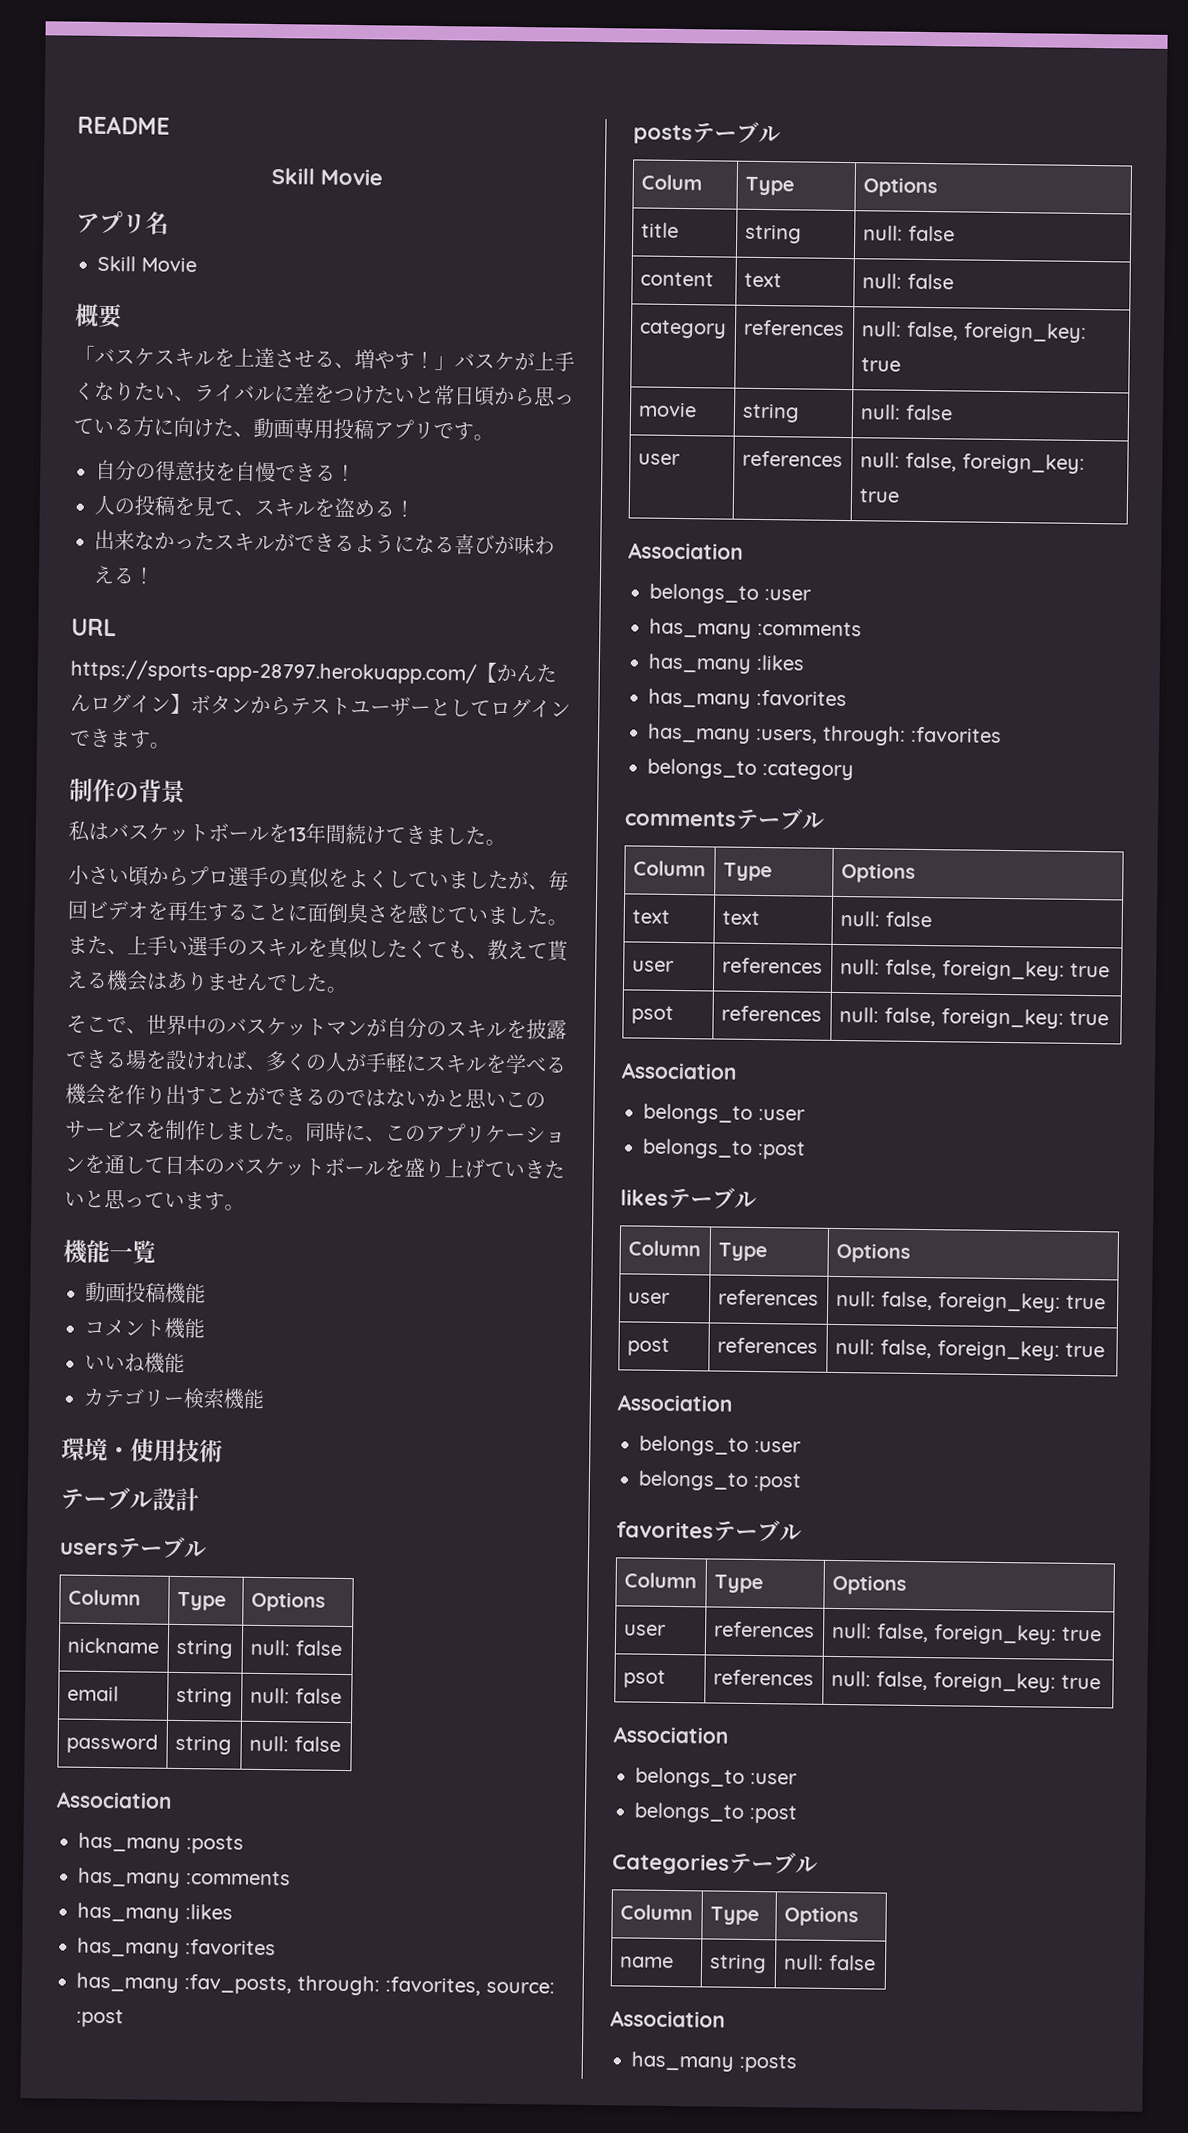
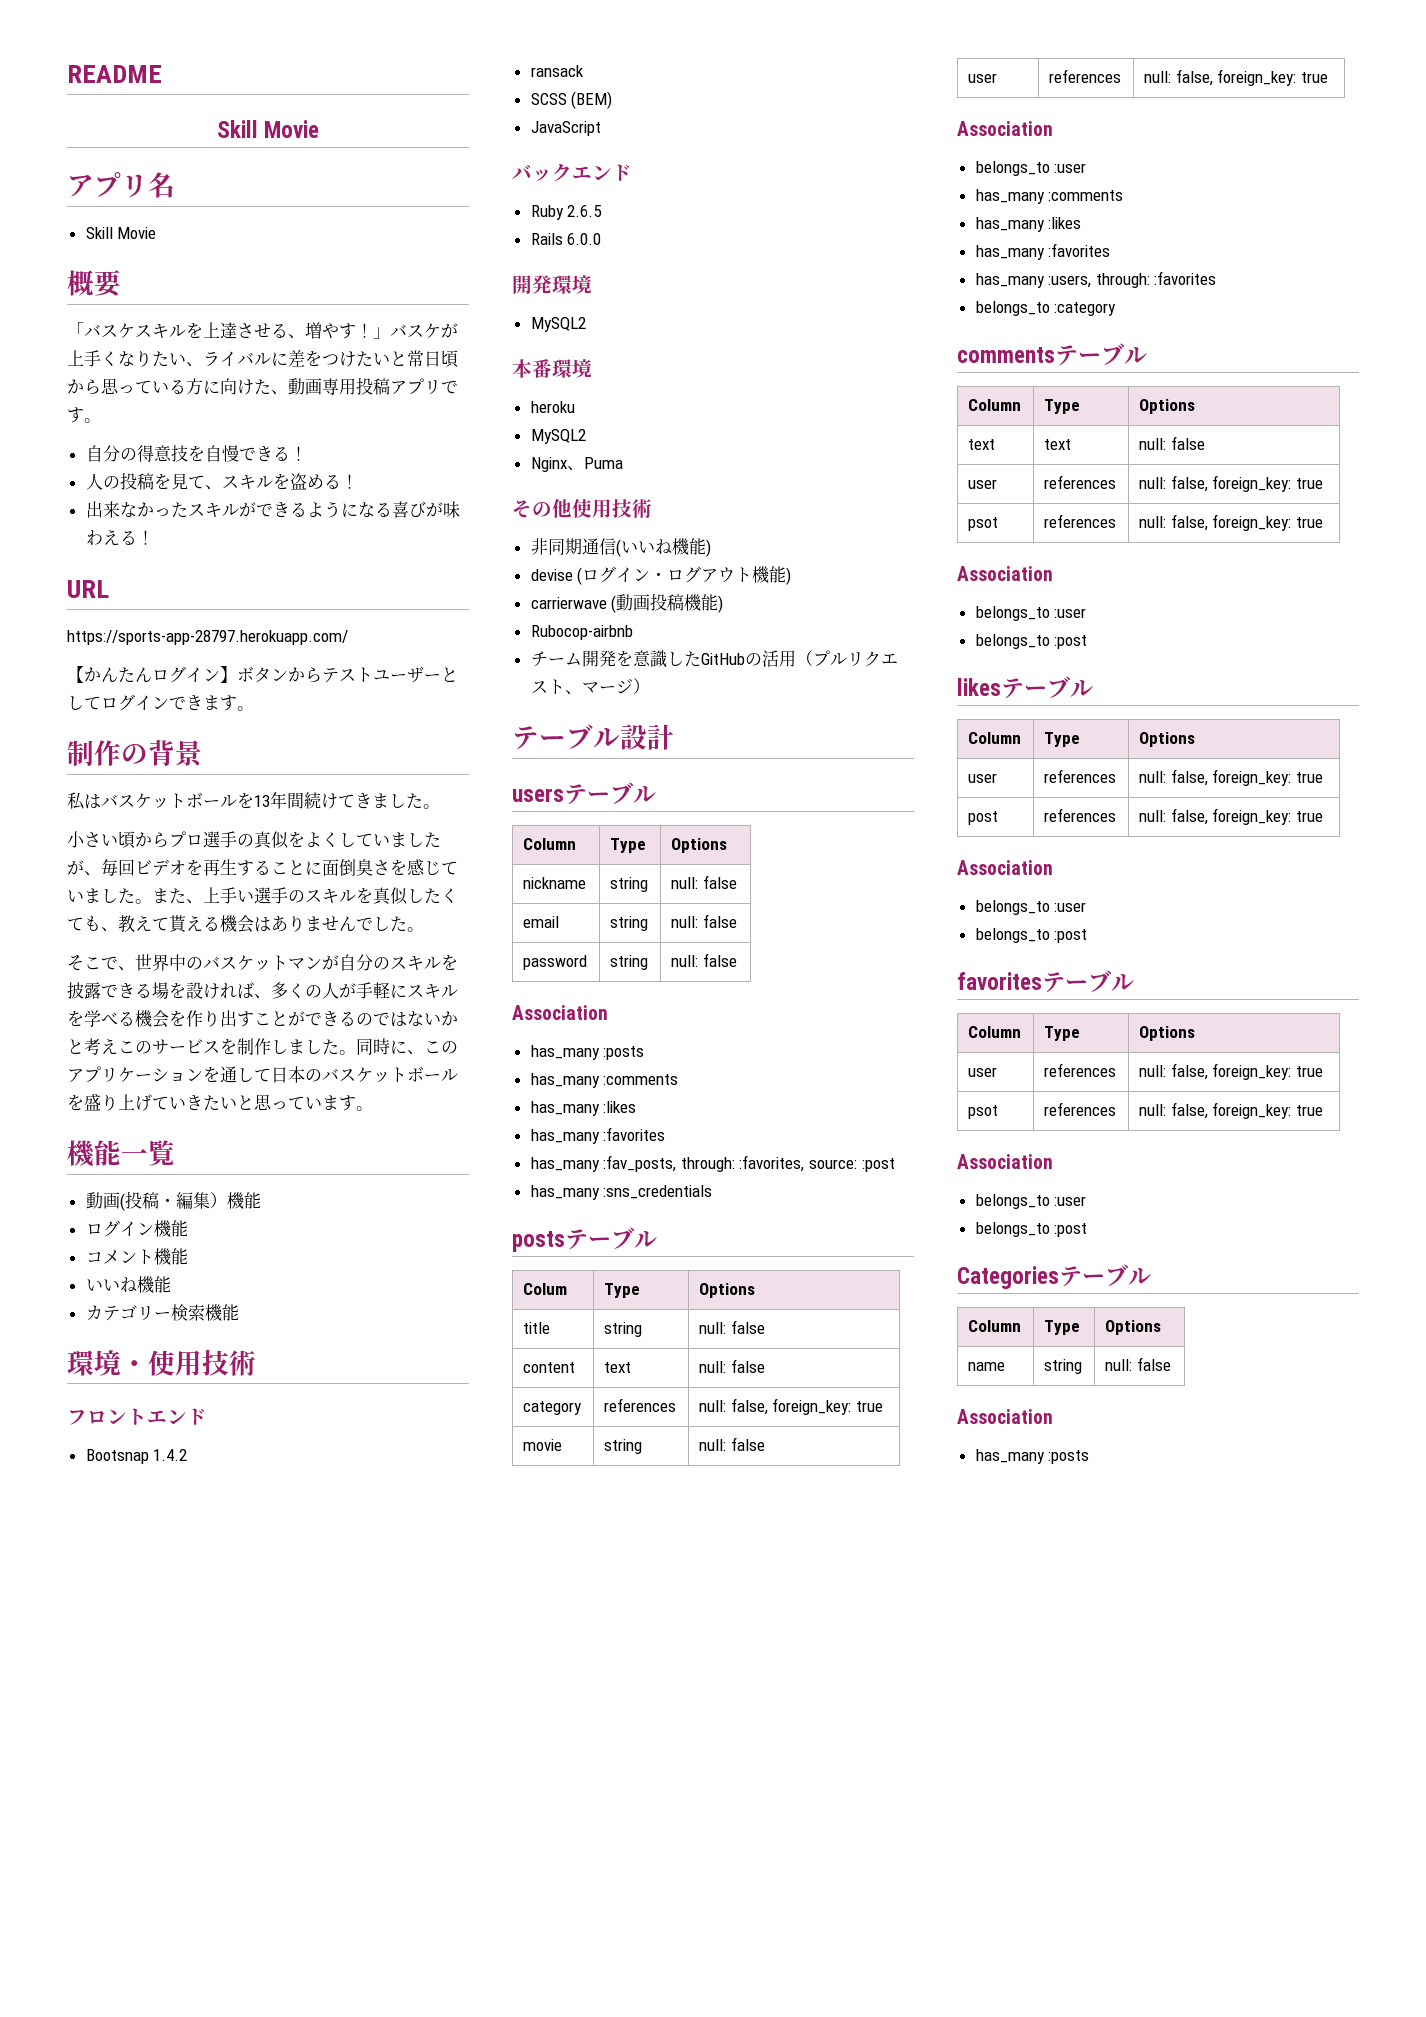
- https://sports-app-28797.herokuapp.com/【かんたんログイン】ボタンからテストユーザーとしてログインできます。
+ https://sports-app-28797.herokuapp.com/
+ 【かんたんログイン】ボタンからテストユーザーとしてログインできます。
- そこで、世界中のバスケットマンが自分のスキルを披露できる場を設ければ、多くの人が手軽にスキルを学べる機会を作り出すことができるのではないかと思いこのサービスを制作しました。
+ そこで、世界中のバスケットマンが自分のスキルを披露できる場を設ければ、多くの人が手軽にスキルを学べる機会を作り出すことができるのではないかと考えこのサービスを制作しました。
- 動画投稿機能
+ 動画(投稿・編集）機能
+ ログイン機能
+ フロントエンド
+ Bootsnap 1.4.2
+ ransack
+ SCSS (BEM)
+ JavaScript
+ バックエンド
+ Ruby 2.6.5
+ Rails 6.0.0
+ 開発環境
+ MySQL2
+ 本番環境
+ heroku
+ MySQL2
+ Nginx、Puma
+ その他使用技術
+ 非同期通信(いいね機能)
+ devise (ログイン・ログアウト機能)
+ carrierwave (動画投稿機能)
+ Rubocop-airbnb
+ チーム開発を意識したGitHubの活用（プルリクエスト、マージ）
+ has_many :sns_credentials

